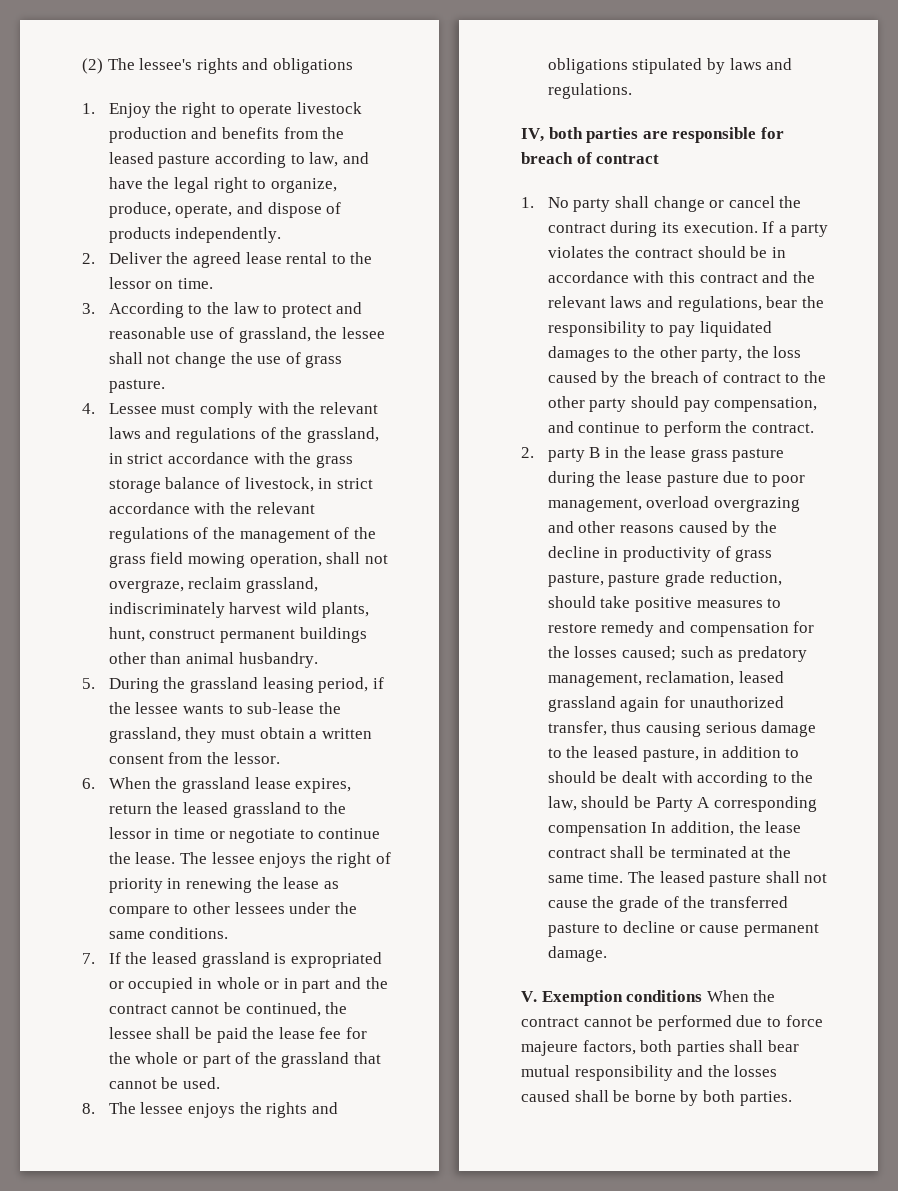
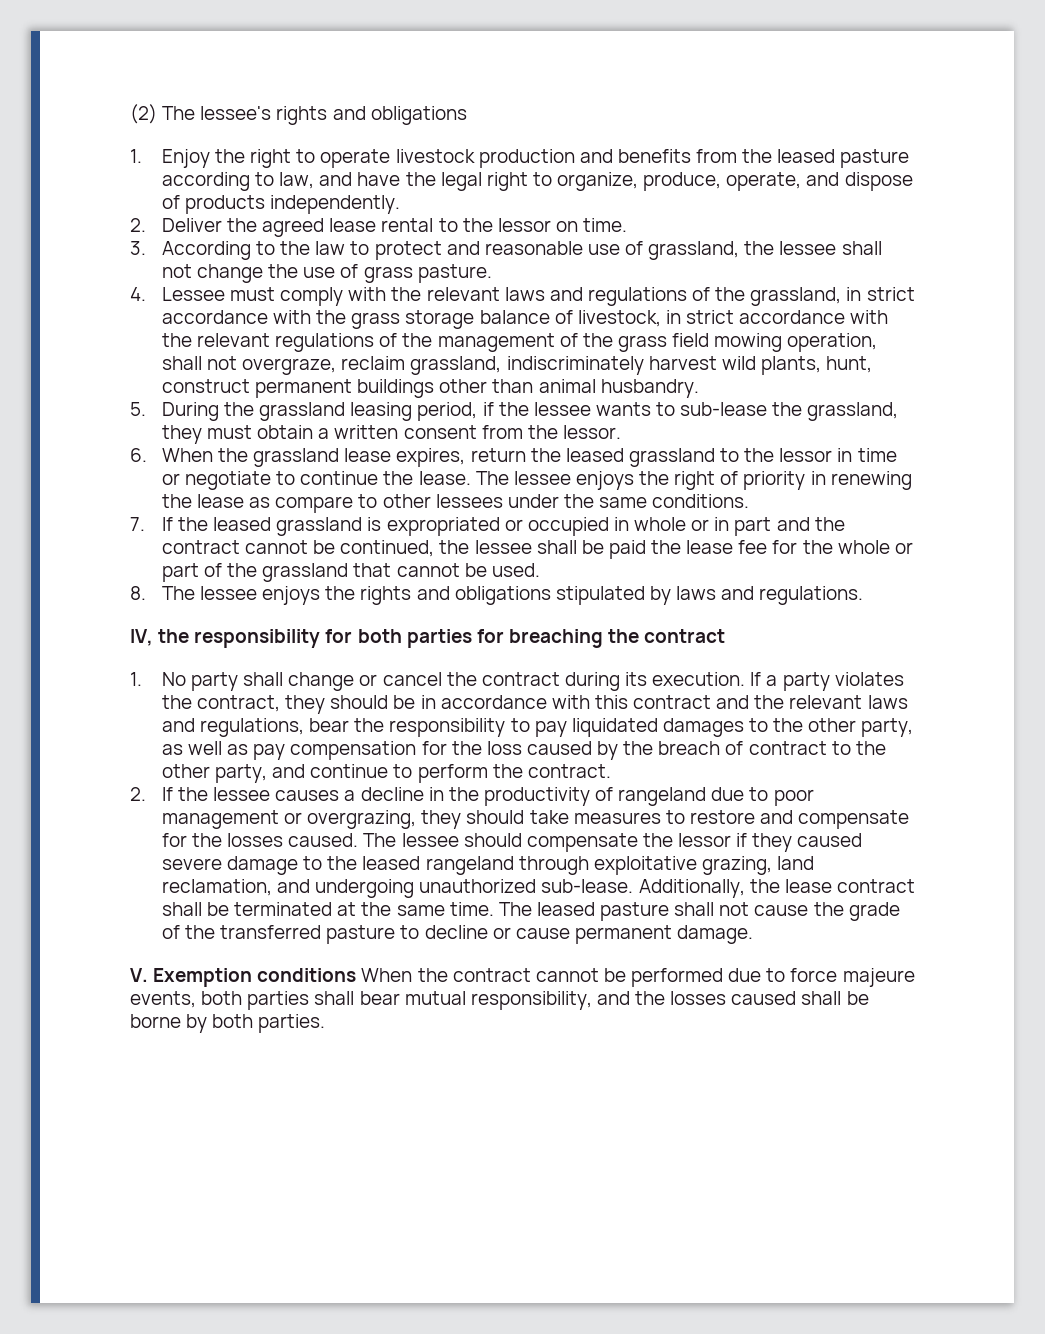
- IV, both parties are responsible for breach of contract
+ IV, the responsibility for both parties for breaching the contract
- If a party violates the contract should be in accordance with this contract and the relevant laws and regulations, bear the responsibility to pay liquidated damages to the other party, the loss caused by the breach of contract to the other party should pay compensation, and continue to perform the contract.
+ If a party violates the contract, they should be in accordance with this contract and the relevant laws and regulations, bear the responsibility to pay liquidated damages to the other party, as well as pay compensation for the loss caused by the breach of contract to the other party, and continue to perform the contract.
- 2. party B in the lease grass pasture during the lease pasture due to poor management, overload overgrazing and other reasons caused by the decline in productivity of grass pasture, pasture grade reduction, should take positive measures to restore remedy and compensation for the losses caused; such as predatory management, reclamation, leased grassland again for unauthorized transfer, thus causing serious damage to the leased pasture, in addition to should be dealt with according to the law, should be Party A corresponding compensation In addition, the lease contract shall be terminated at the same time.
+ 2. If the lessee causes a decline in the productivity of rangeland due to poor management or overgrazing, they should take measures to restore and compensate for the losses caused. The lessee should compensate the lessor if they caused severe damage to the leased rangeland through exploitative grazing, land reclamation, and undergoing unauthorized sub-lease. Additionally, the lease contract shall be terminated at the same time.
- V. Exemption conditions When the contract cannot be performed due to force majeure factors, both parties shall bear mutual responsibility and the losses caused shall be borne by both parties.
+ V. Exemption conditions When the contract cannot be performed due to force majeure events, both parties shall bear mutual responsibility, and the losses caused shall be borne by both parties.

